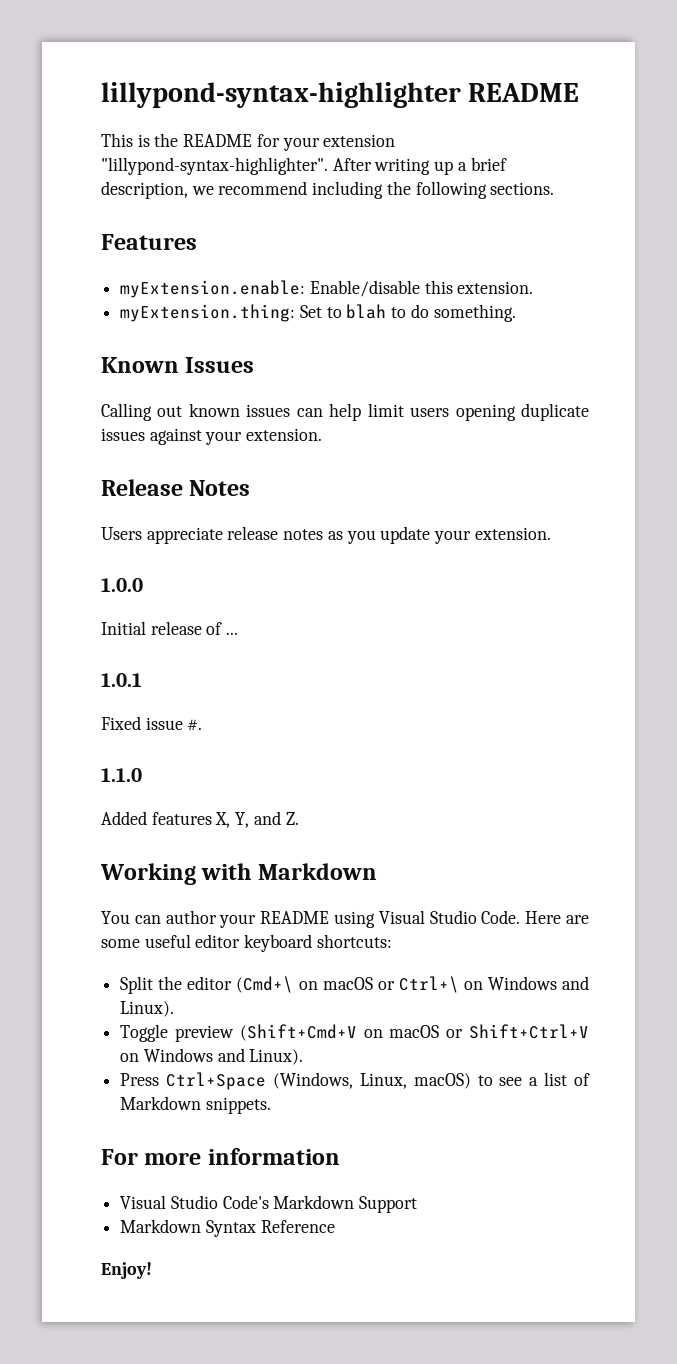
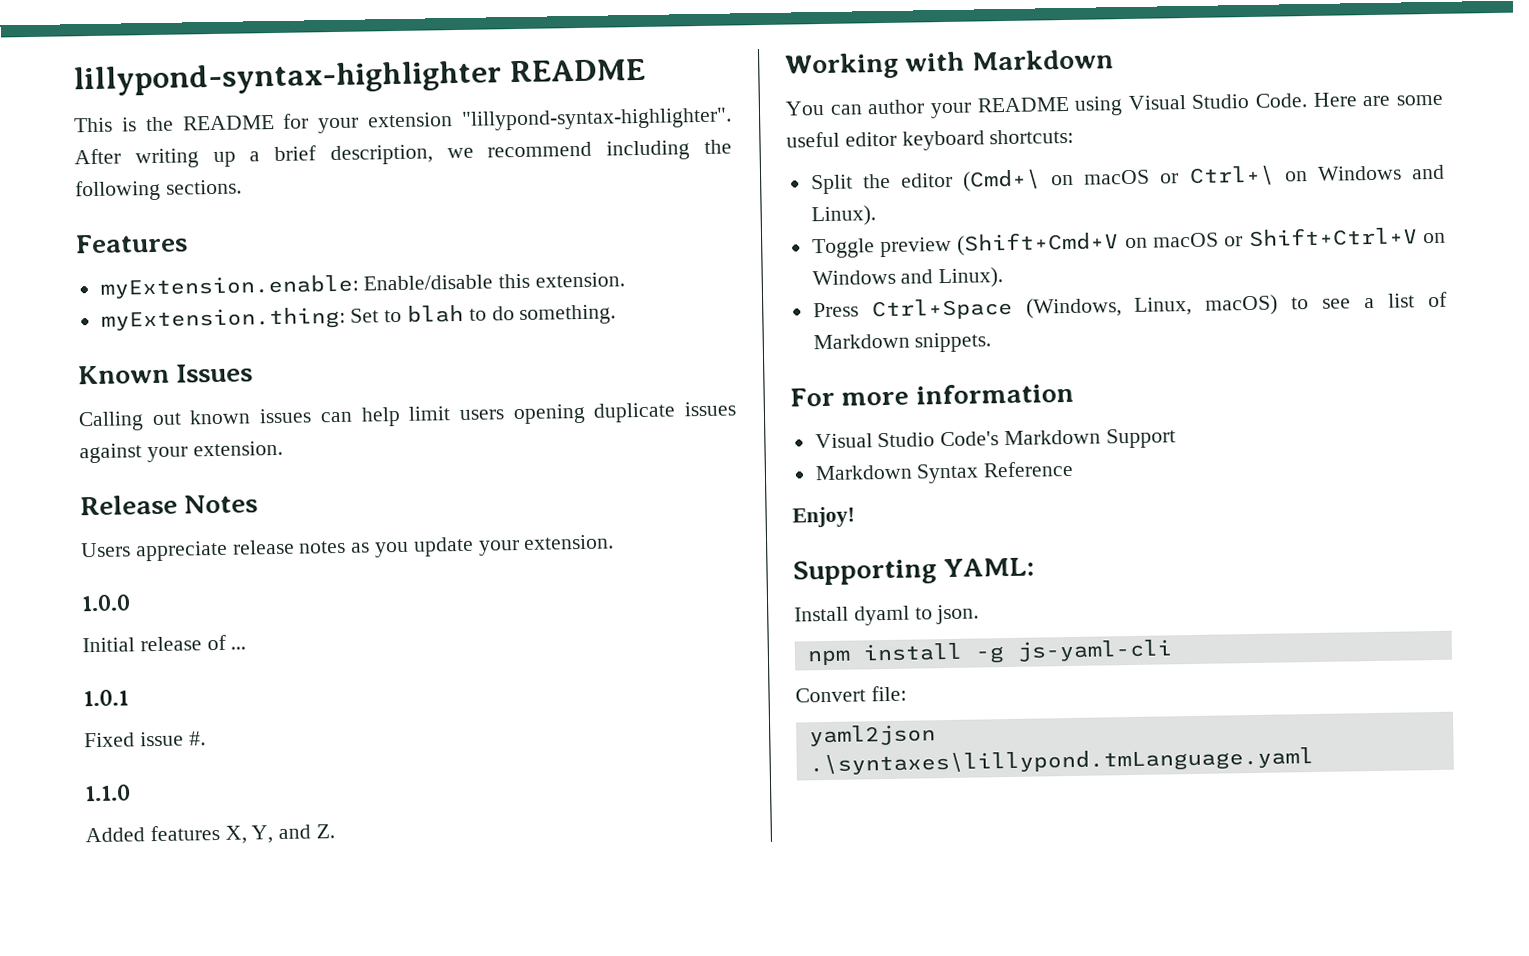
+ Supporting YAML:
+ Install dyaml to json.
+ npm install -g js-yaml-cli
+ Convert file:
+ yaml2json .\syntaxes\lillypond.tmLanguage.yaml

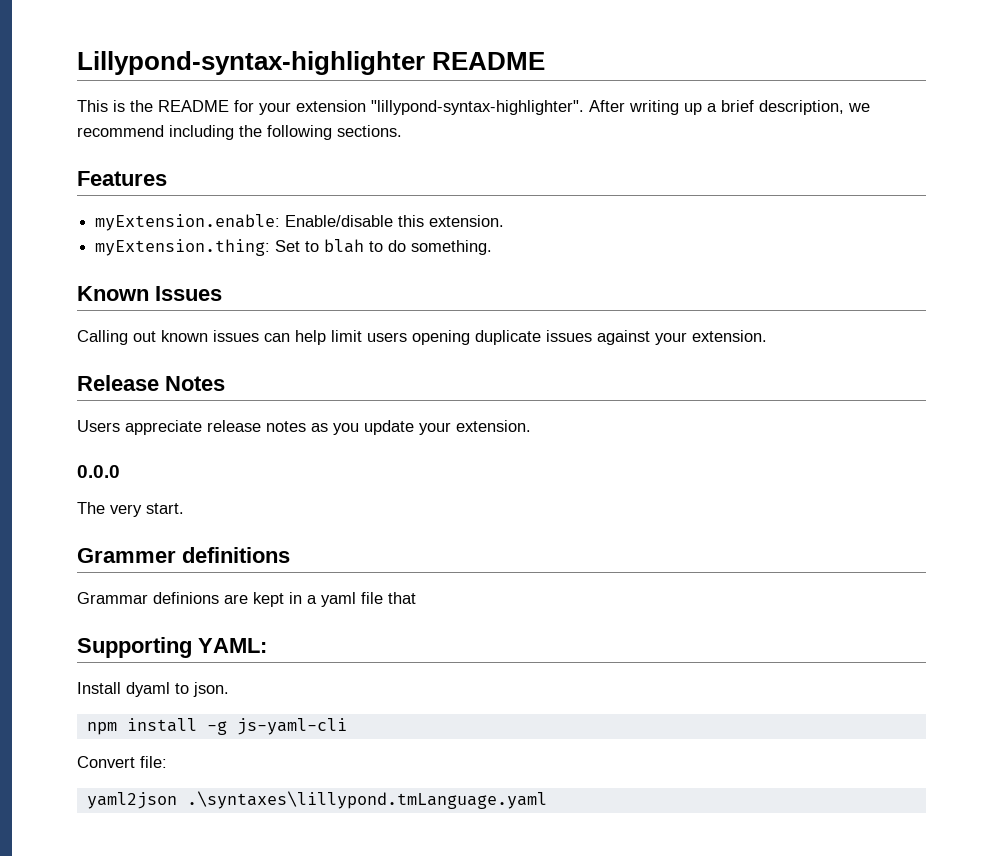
- lillypond-syntax-highlighter README
+ Lillypond-syntax-highlighter README
- 1.0.0
- Initial release of ...
- 1.0.1
- Fixed issue #.
- 1.1.0
- Added features X, Y, and Z.
- Working with Markdown
- You can author your README using Visual Studio Code. Here are some useful editor keyboard shortcuts:
- Split the editor (Cmd+\ on macOS or Ctrl+\ on Windows and Linux).
- Toggle preview (Shift+Cmd+V on macOS or Shift+Ctrl+V on Windows and Linux).
- Press Ctrl+Space (Windows, Linux, macOS) to see a list of Markdown snippets.
- For more information
- Visual Studio Code's Markdown Support
- Markdown Syntax Reference
- Enjoy!
+ 0.0.0
+ The very start.
+ Grammer definitions
+ Grammar definions are kept in a yaml file that

